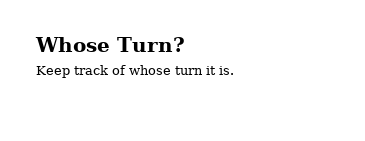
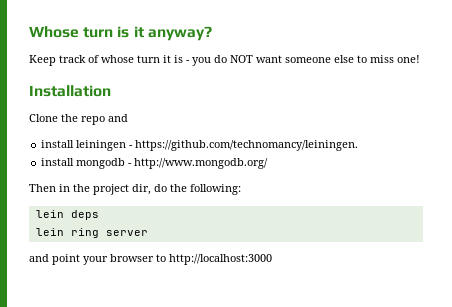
- Whose Turn?
+ Whose turn is it anyway?
- Keep track of whose turn it is.
+ Keep track of whose turn it is - you do NOT want someone else to miss one!
+ Installation
+ Clone the repo and
+ install leiningen - https://github.com/technomancy/leiningen.
+ install mongodb - http://www.mongodb.org/
+ Then in the project dir, do the following:
+ lein deps
+ lein ring server
+ and point your browser to http://localhost:3000

